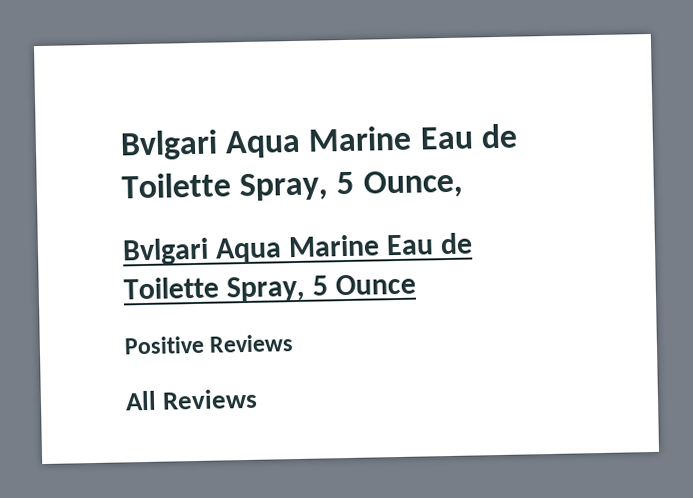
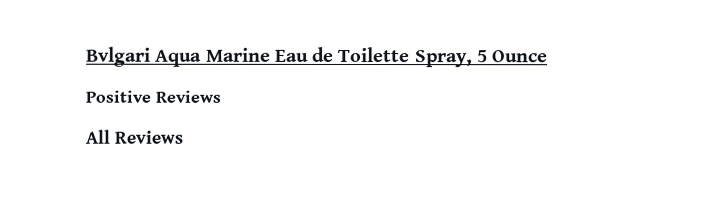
- Bvlgari Aqua Marine Eau de Toilette Spray, 5 Ounce,

